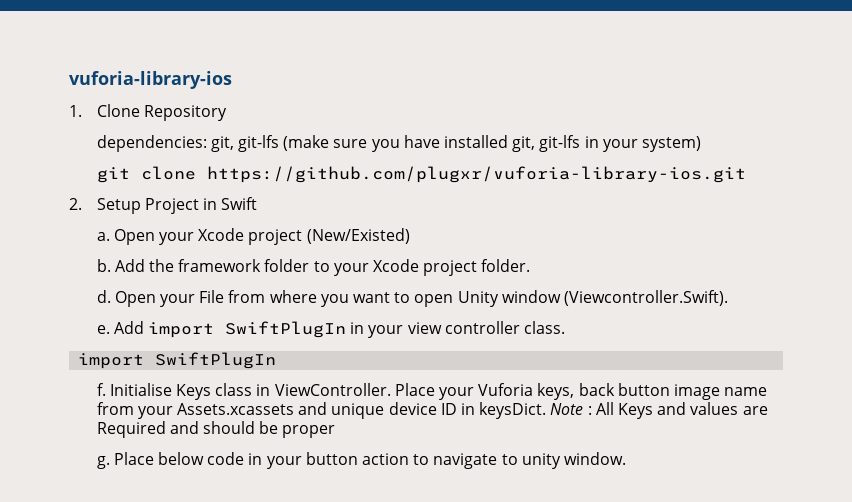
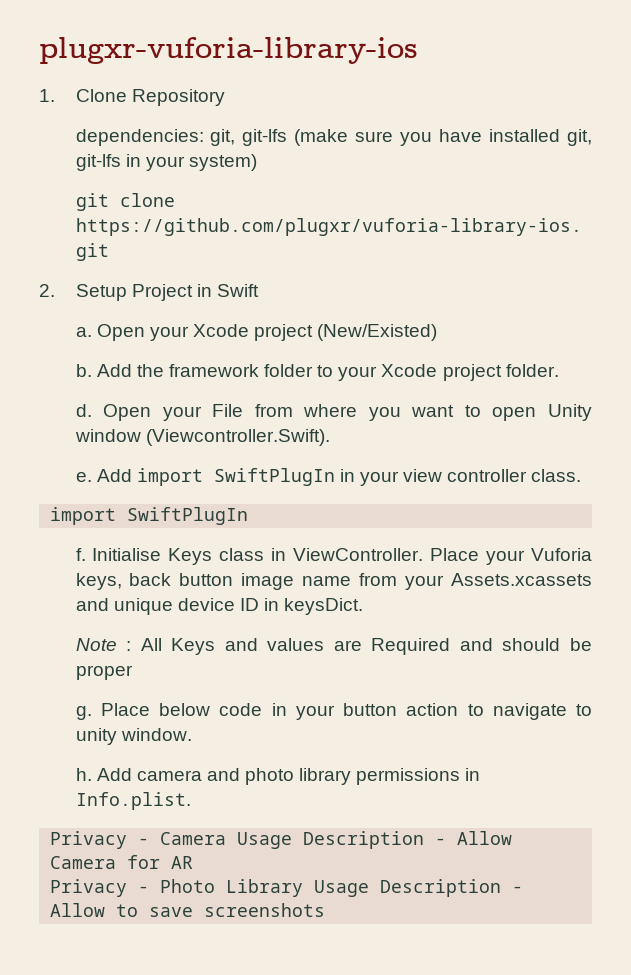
- vuforia-library-ios
+ plugxr-vuforia-library-ios
- Place your Vuforia keys, back button image name from your Assets.xcassets and unique device ID in keysDict. Note : All Keys and values are Required and should be proper
+ Place your Vuforia keys, back button image name from your Assets.xcassets and unique device ID in keysDict.
+ Note : All Keys and values are Required and should be proper
+ h. Add camera and photo library permissions in Info.plist.
+ Privacy - Camera Usage Description - Allow Camera for AR
+ Privacy - Photo Library Usage Description - Allow to save screenshots

